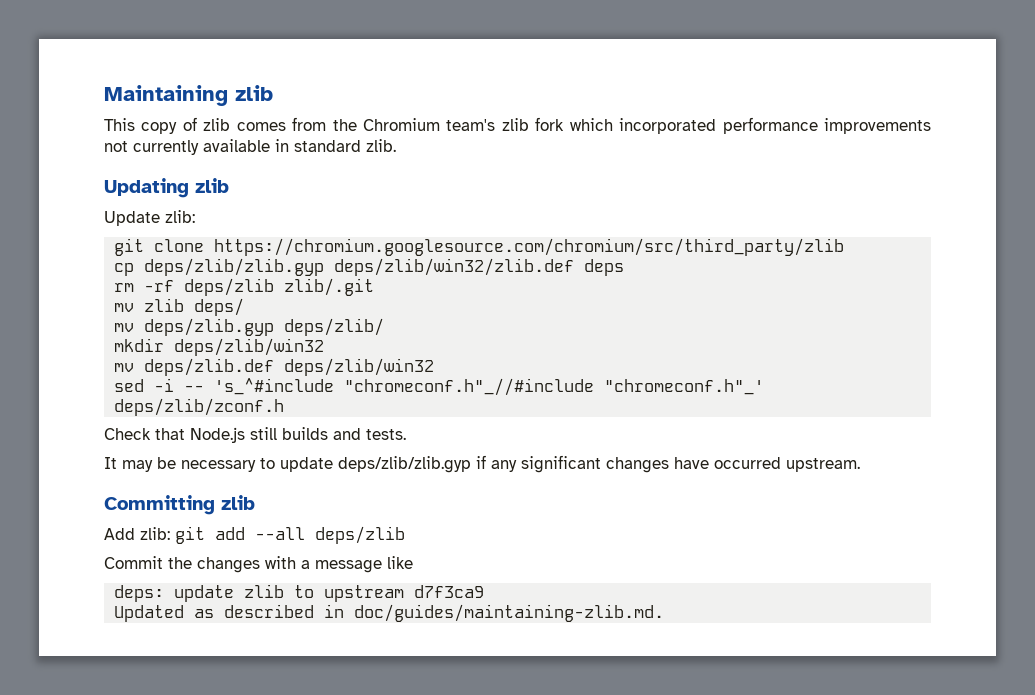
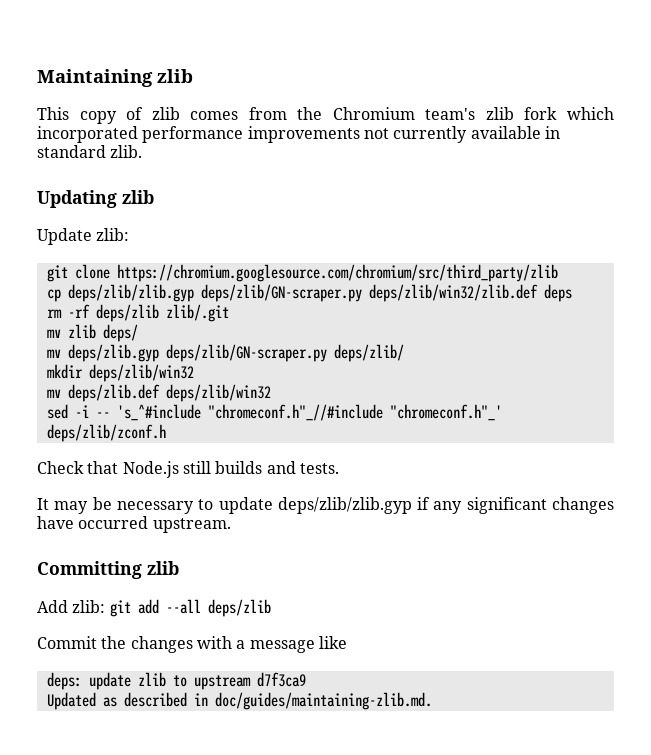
- cp deps/zlib/zlib.gyp deps/zlib/win32/zlib.def deps
+ cp deps/zlib/zlib.gyp deps/zlib/GN-scraper.py deps/zlib/win32/zlib.def deps
- mv deps/zlib.gyp deps/zlib/
+ mv deps/zlib.gyp deps/zlib/GN-scraper.py deps/zlib/

